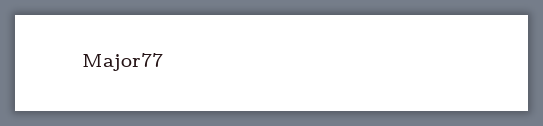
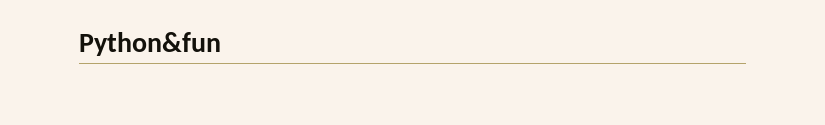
- Major77
+ Python&fun

